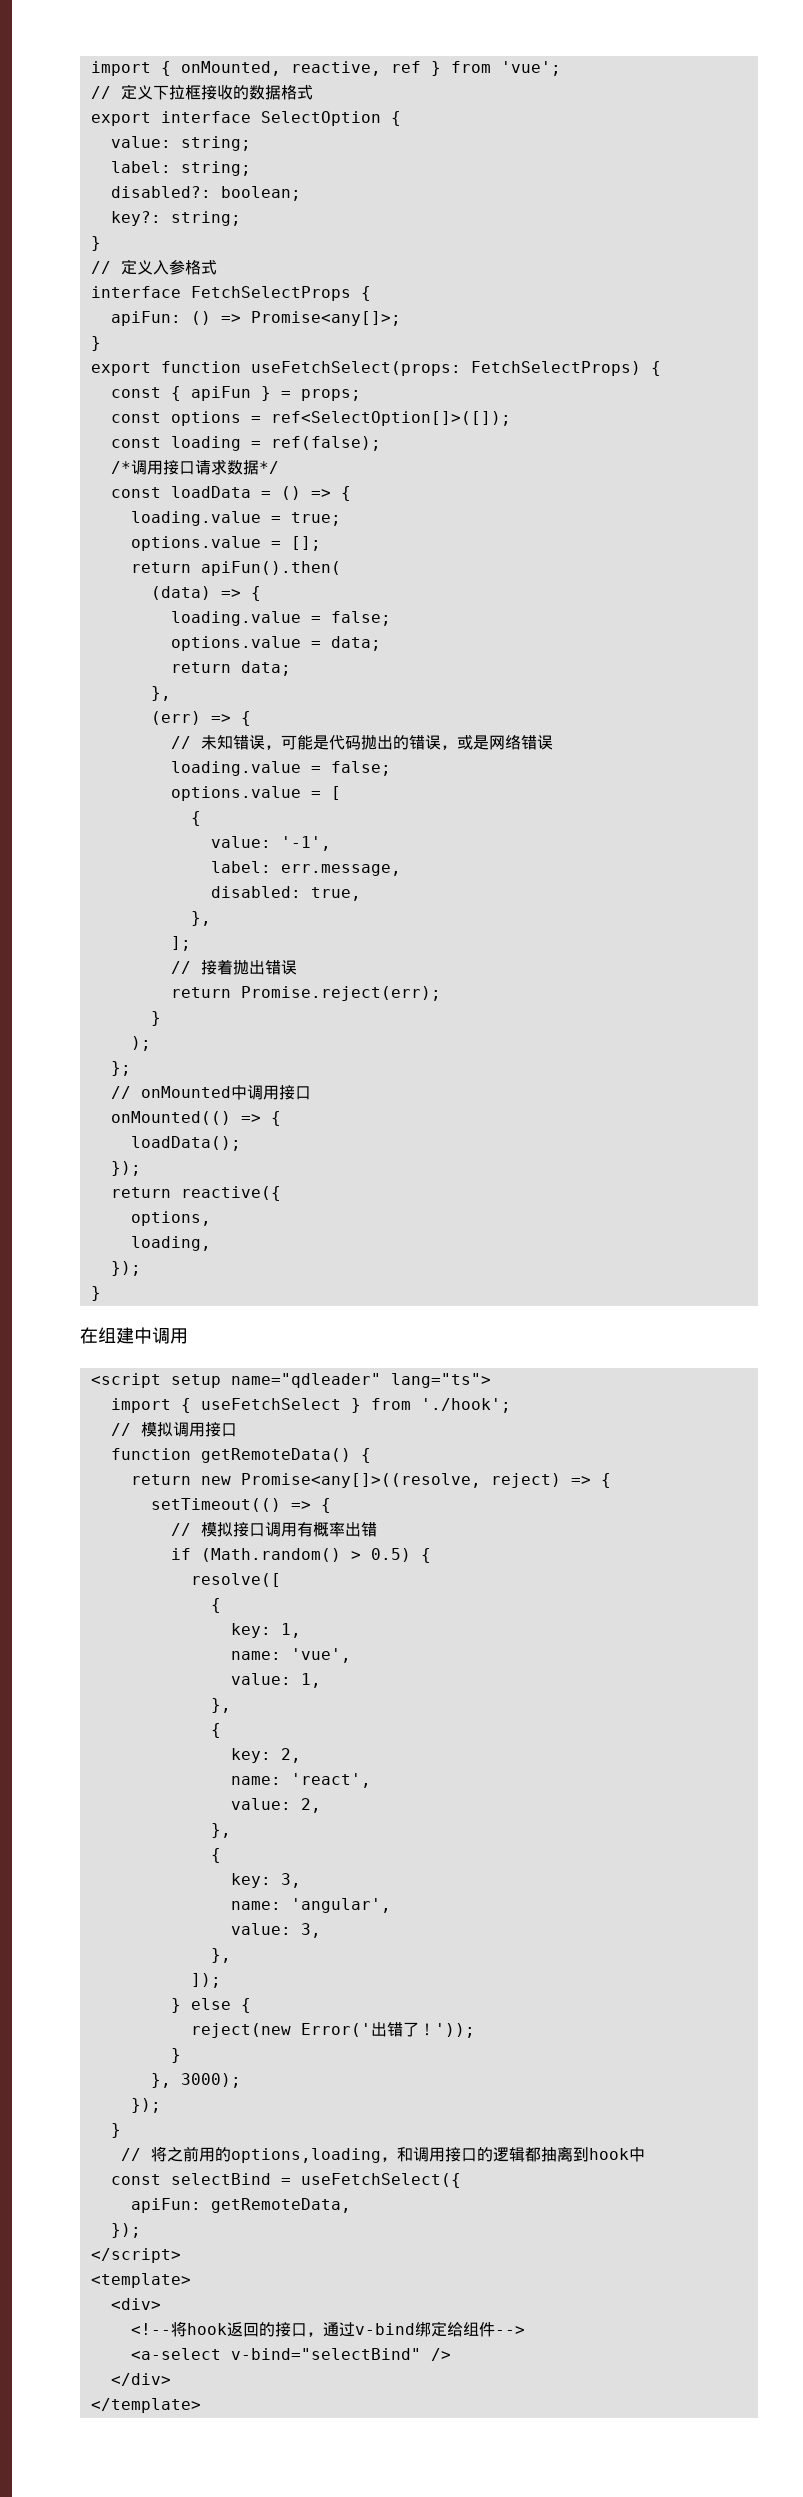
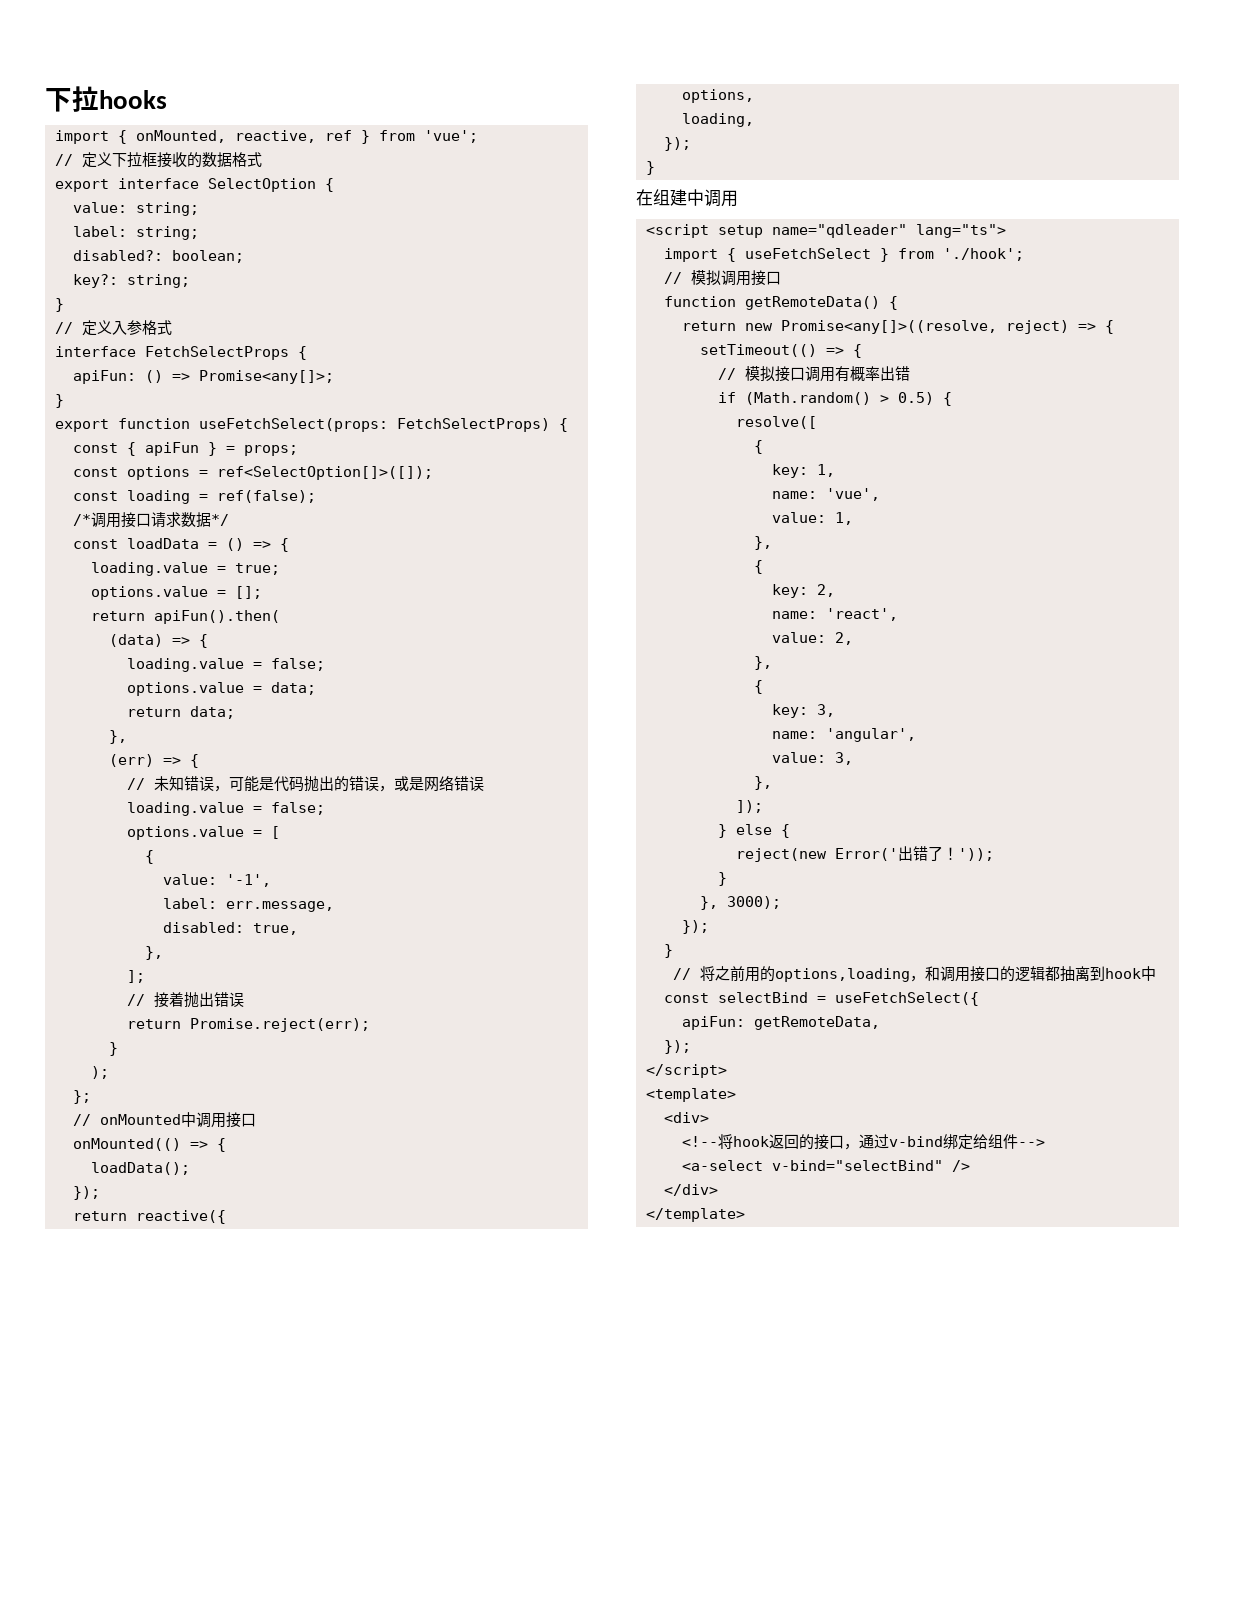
+ 下拉hooks

